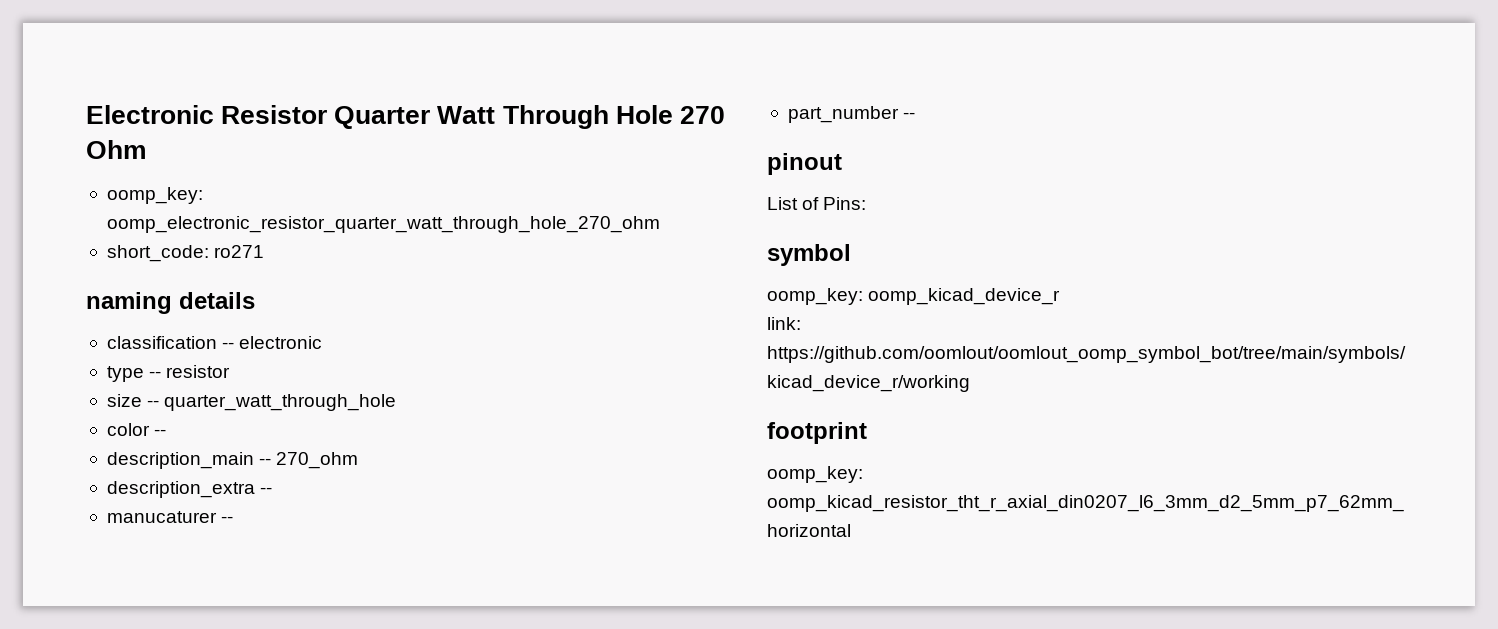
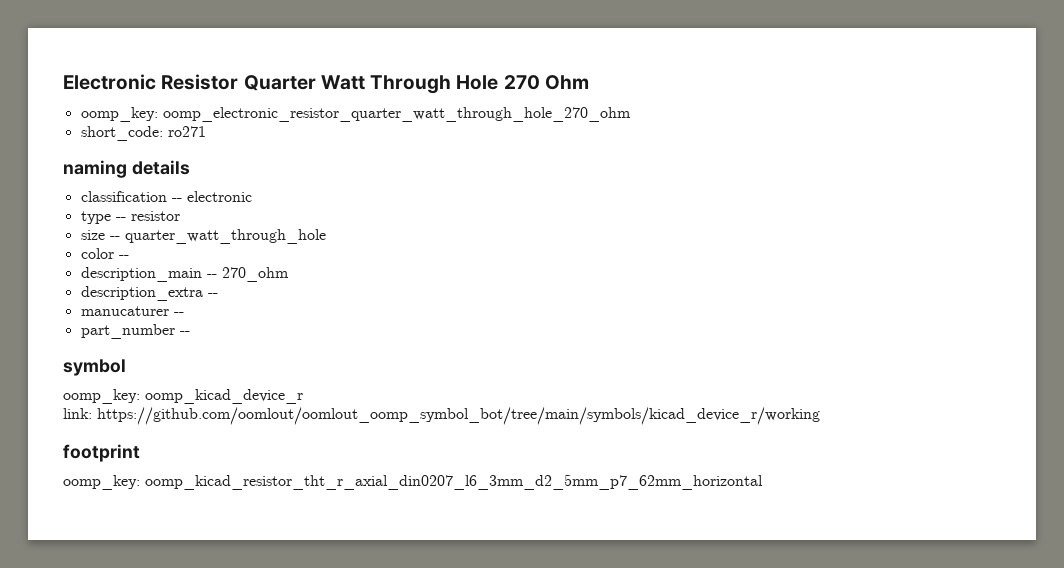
- pinout
- List of Pins:

